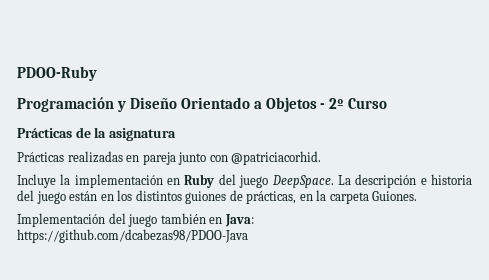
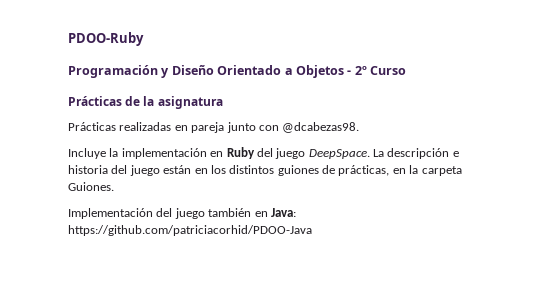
- Prácticas realizadas en pareja junto con @patriciacorhid.
+ Prácticas realizadas en pareja junto con @dcabezas98.
- Implementación del juego también en Java: https://github.com/dcabezas98/PDOO-Java
+ Implementación del juego también en Java: https://github.com/patriciacorhid/PDOO-Java

